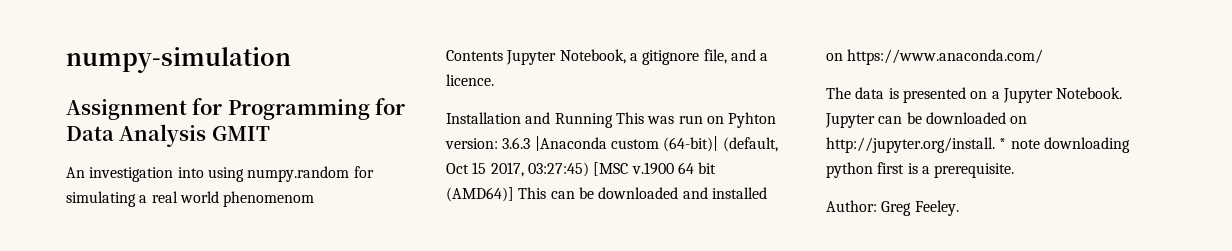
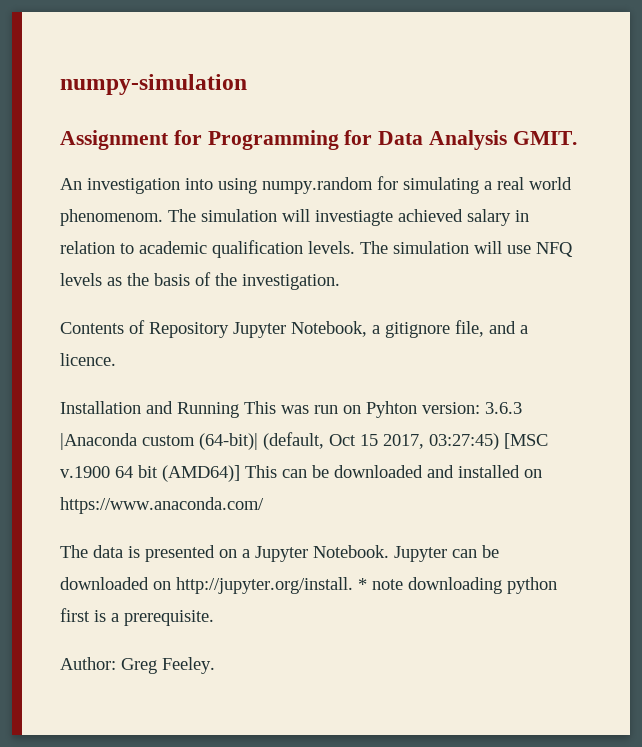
- Assignment for Programming for Data Analysis GMIT
+ Assignment for Programming for Data Analysis GMIT.
- An investigation into using numpy.random for simulating a real world phenomenom
+ An investigation into using numpy.random for simulating a real world phenomenom. The simulation will investiagte achieved salary in relation to academic qualification levels. The simulation will use NFQ levels as the basis of the investigation.
- Contents Jupyter Notebook, a gitignore file, and a licence.
+ Contents of Repository Jupyter Notebook, a gitignore file, and a licence.

